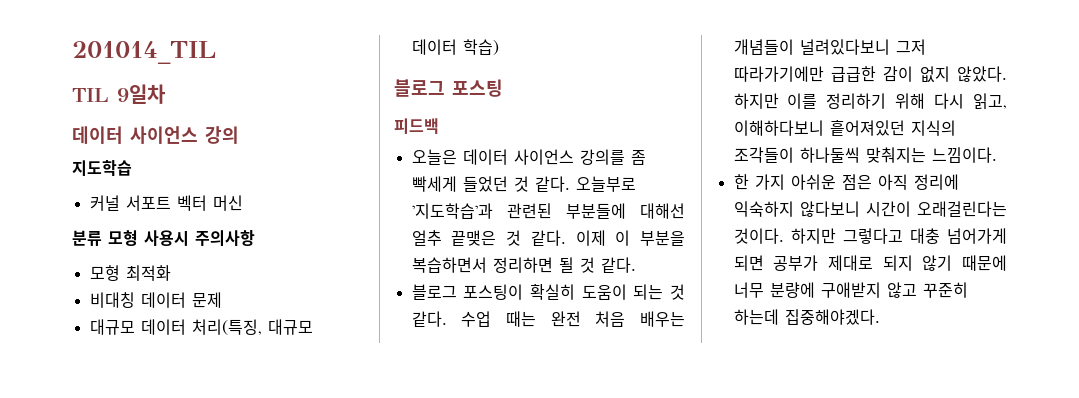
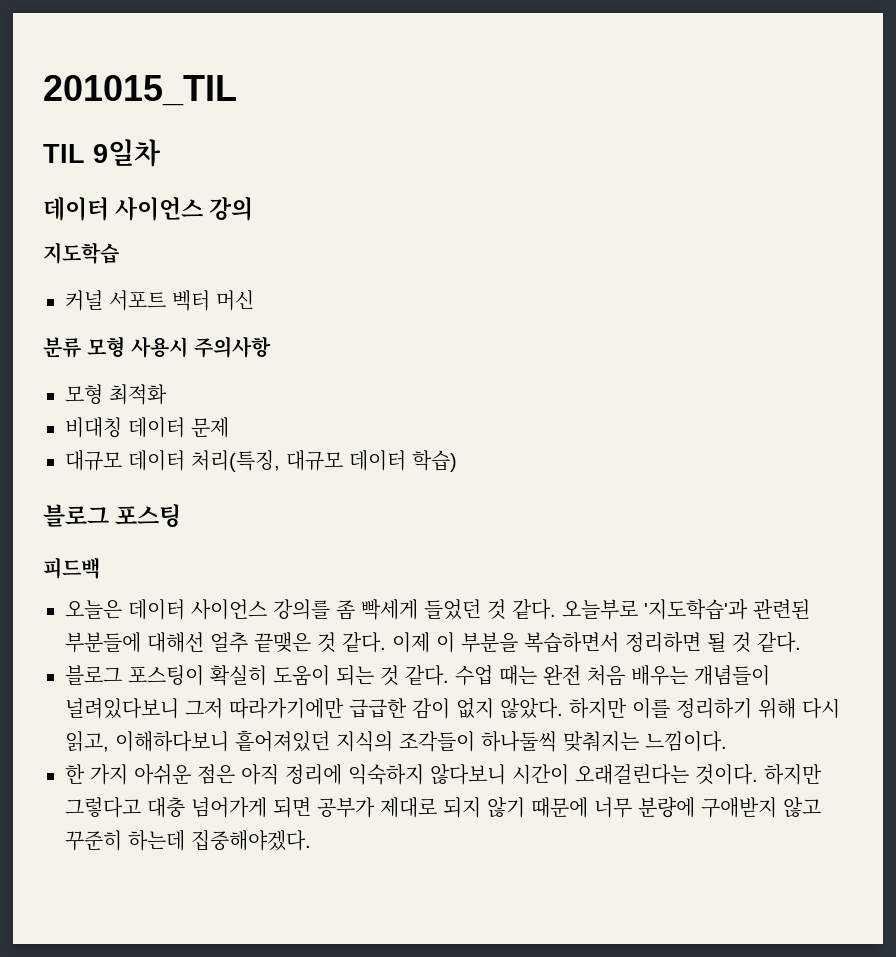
- 201014_TIL
+ 201015_TIL

